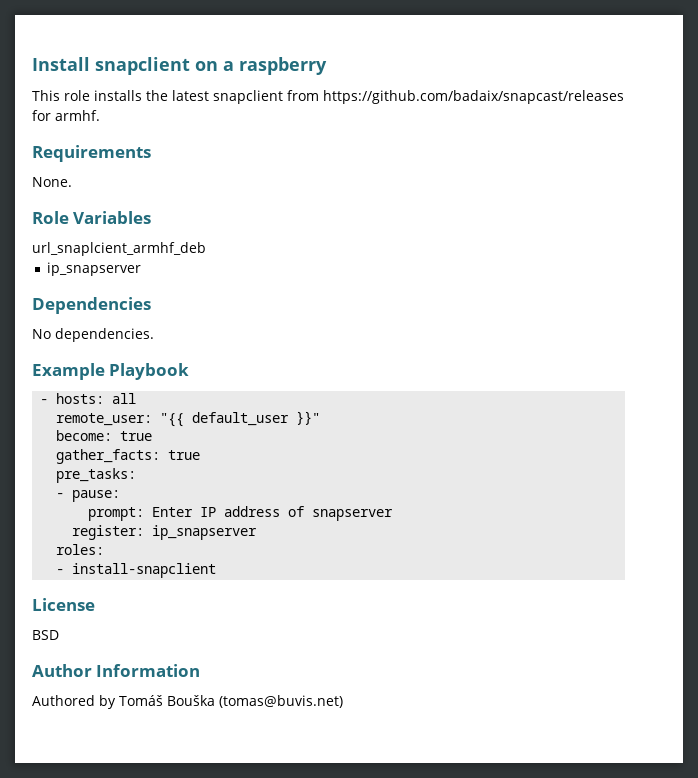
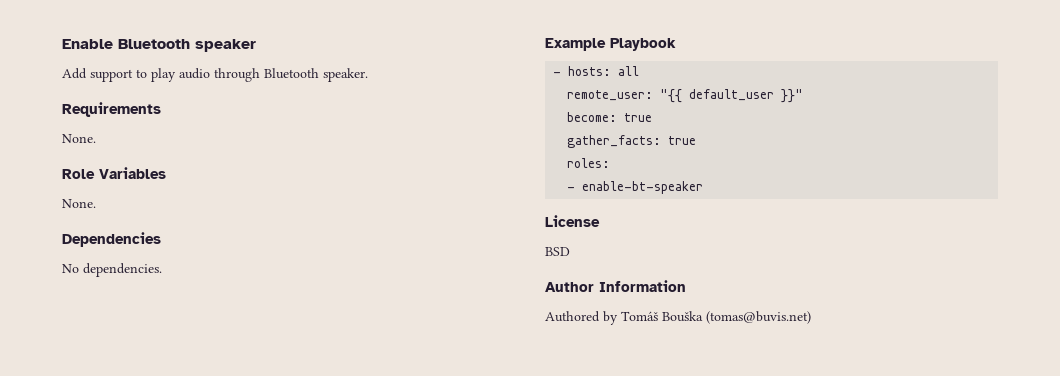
- Install snapclient on a raspberry
- This role installs the latest snapclient from https://github.com/badaix/snapcast/releases for armhf.
+ Enable Bluetooth speaker
+ Add support to play audio through Bluetooth speaker.
  Role Variables
- url_snaplcient_armhf_deb
- ip_snapserver
+ None.
- pre_tasks:
- - pause:
- prompt: Enter IP address of snapserver
- register: ip_snapserver
- - install-snapclient
+ - enable-bt-speaker

